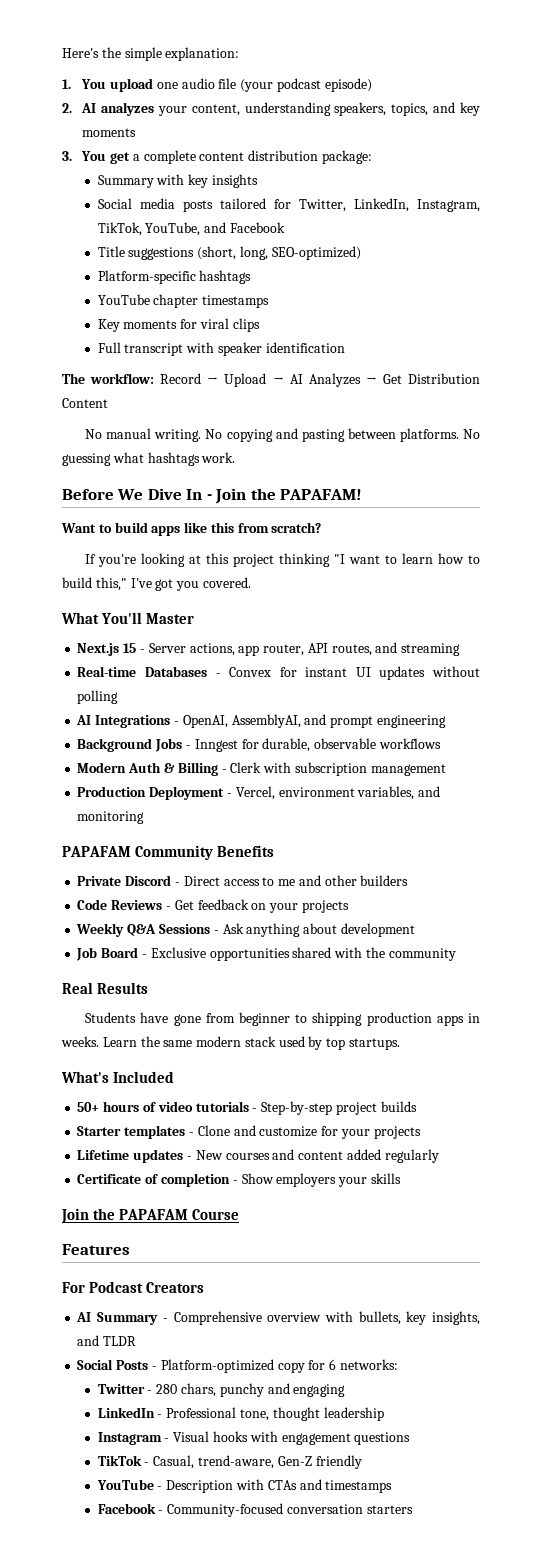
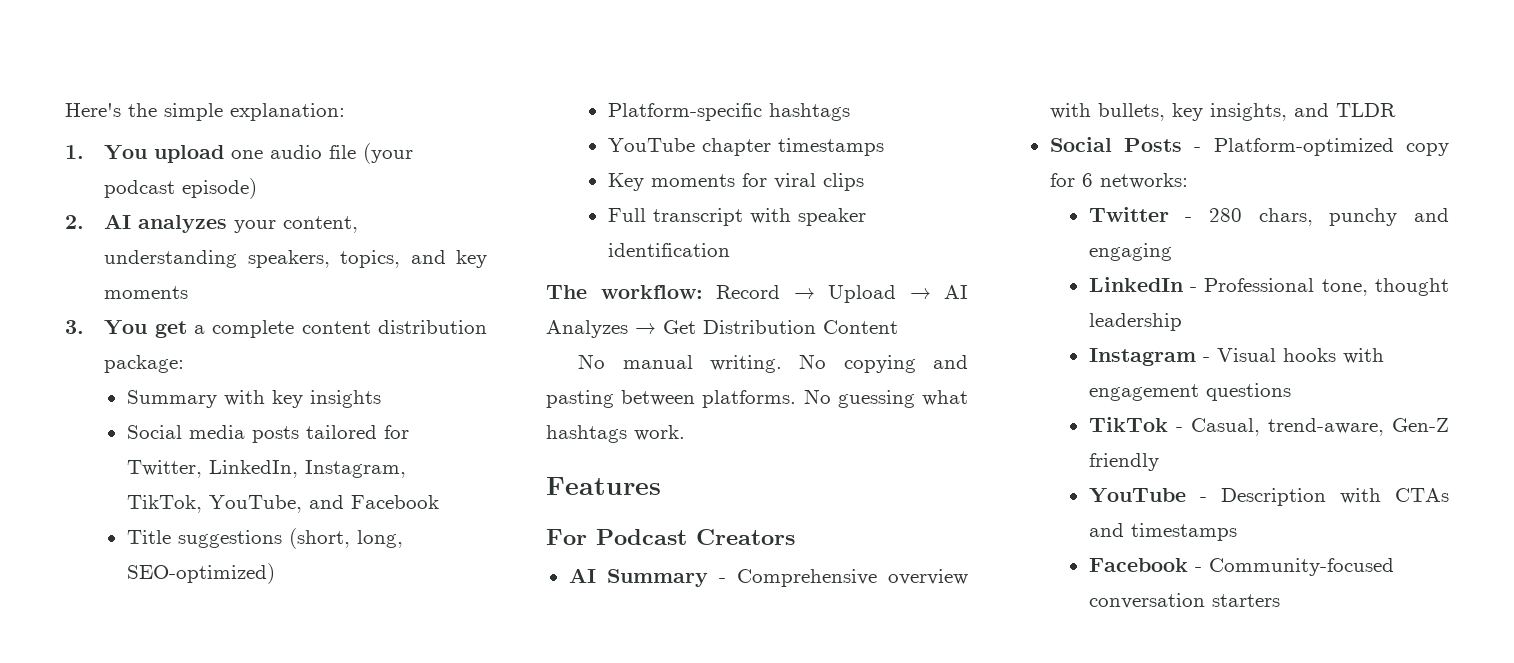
- Before We Dive In - Join the PAPAFAM!
- Want to build apps like this from scratch?
- If you're looking at this project thinking "I want to learn how to build this," I've got you covered.
- What You'll Master
- Next.js 15 - Server actions, app router, API routes, and streaming
- Real-time Databases - Convex for instant UI updates without polling
- AI Integrations - OpenAI, AssemblyAI, and prompt engineering
- Background Jobs - Inngest for durable, observable workflows
- Modern Auth & Billing - Clerk with subscription management
- Production Deployment - Vercel, environment variables, and monitoring
- PAPAFAM Community Benefits
- Private Discord - Direct access to me and other builders
- Code Reviews - Get feedback on your projects
- Weekly Q&A Sessions - Ask anything about development
- Job Board - Exclusive opportunities shared with the community
- Real Results
- Students have gone from beginner to shipping production apps in weeks. Learn the same modern stack used by top startups.
- What's Included
- 50+ hours of video tutorials - Step-by-step project builds
- Starter templates - Clone and customize for your projects
- Lifetime updates - New courses and content added regularly
- Certificate of completion - Show employers your skills
- Join the PAPAFAM Course

